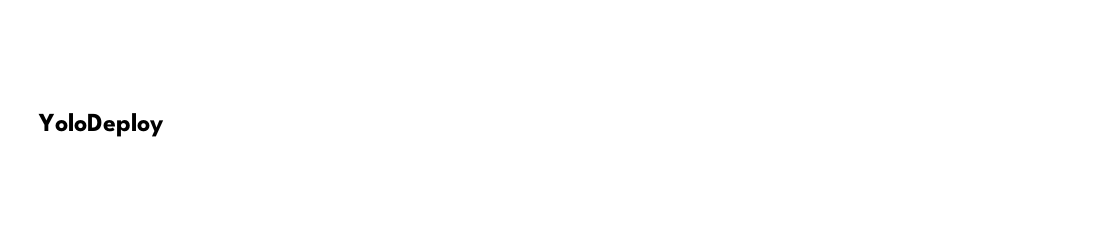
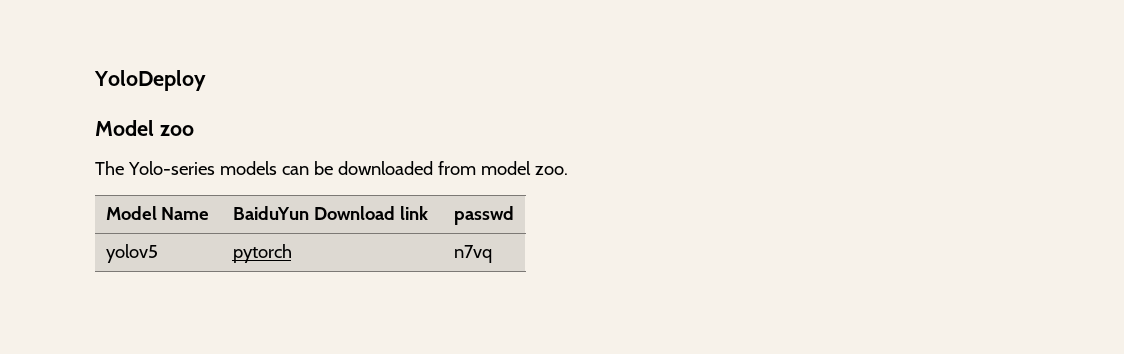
+ Model zoo
+ The Yolo-series models can be downloaded from model zoo.
+ Model Name | BaiduYun Download link | passwd
+ yolov5 | pytorch | n7vq

